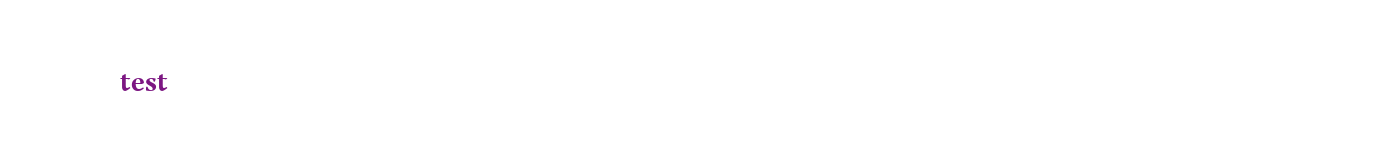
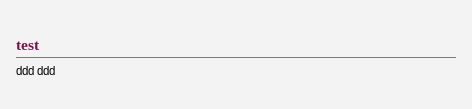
+ ddd ddd

